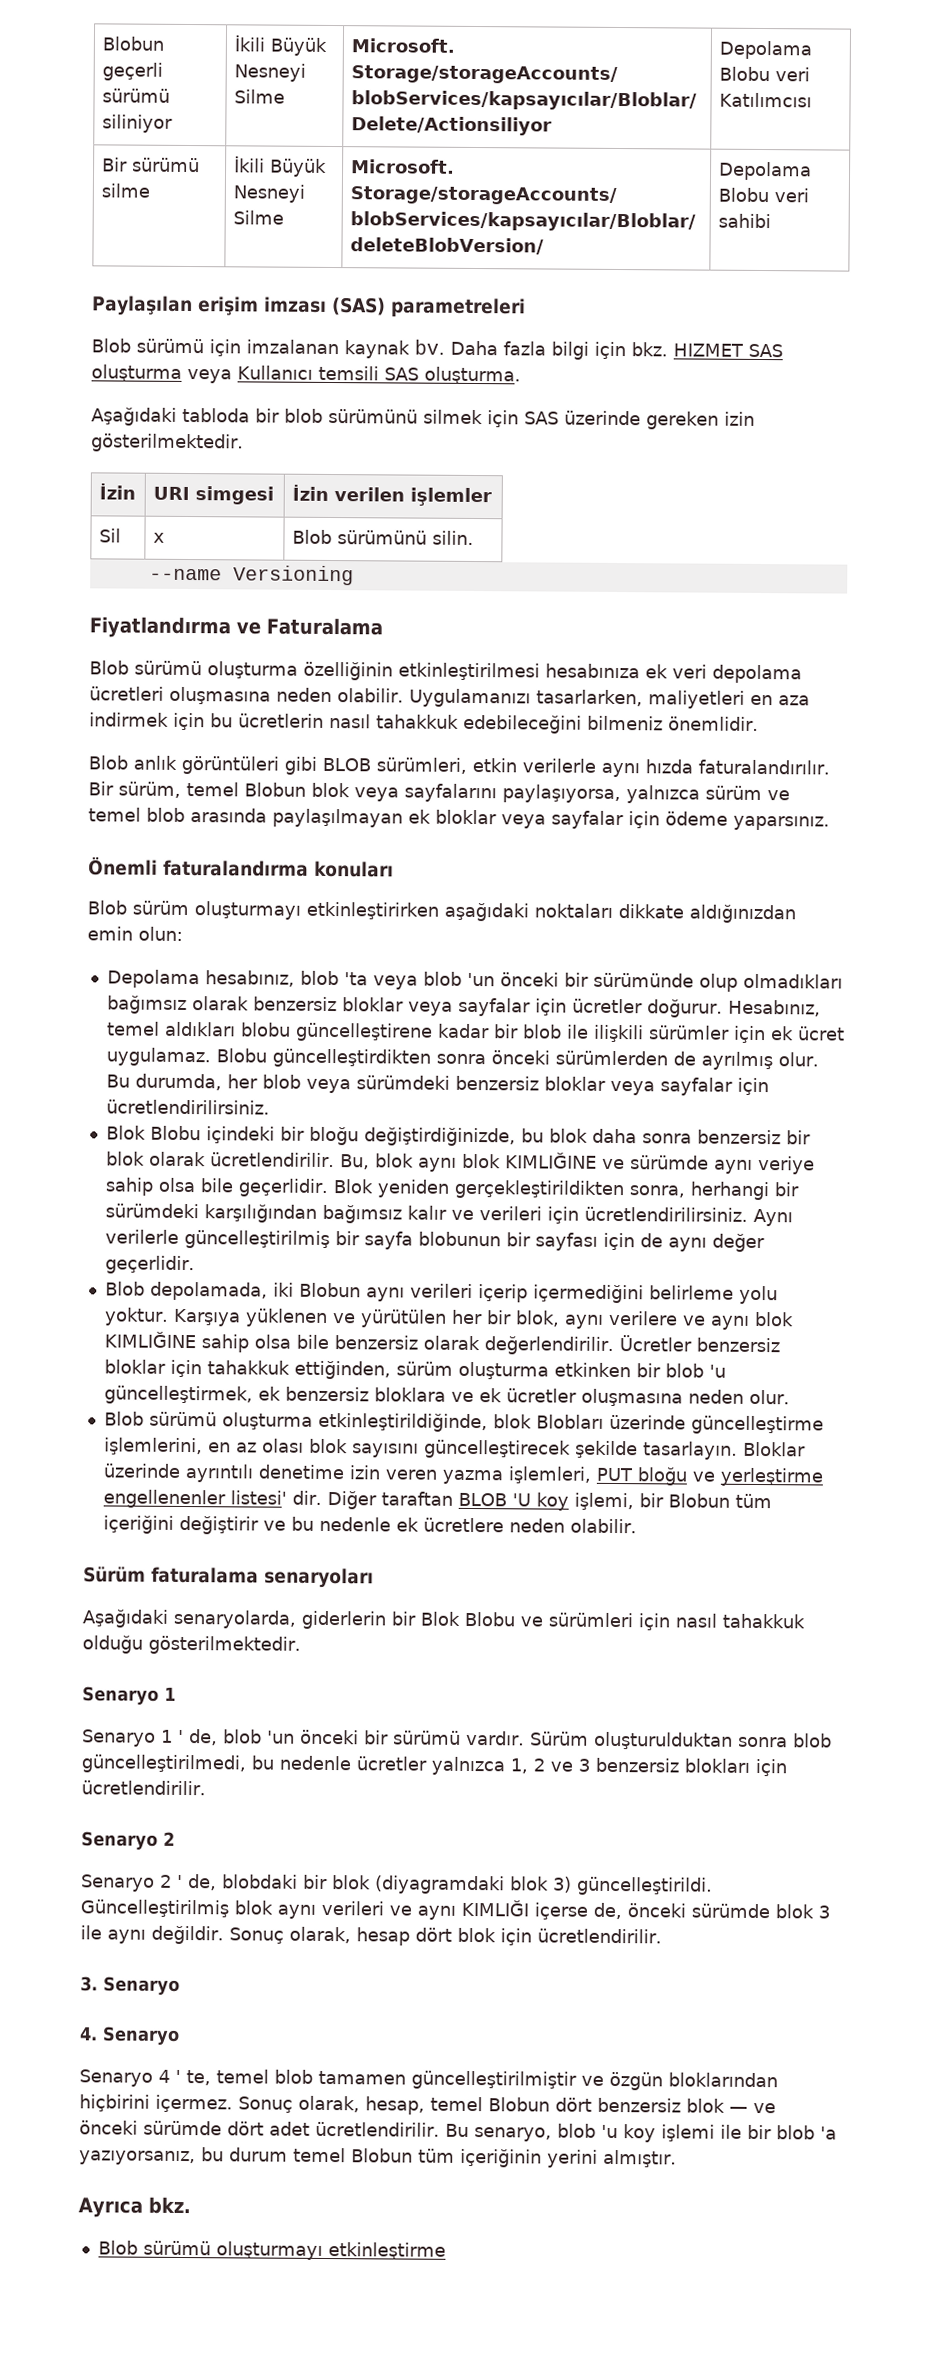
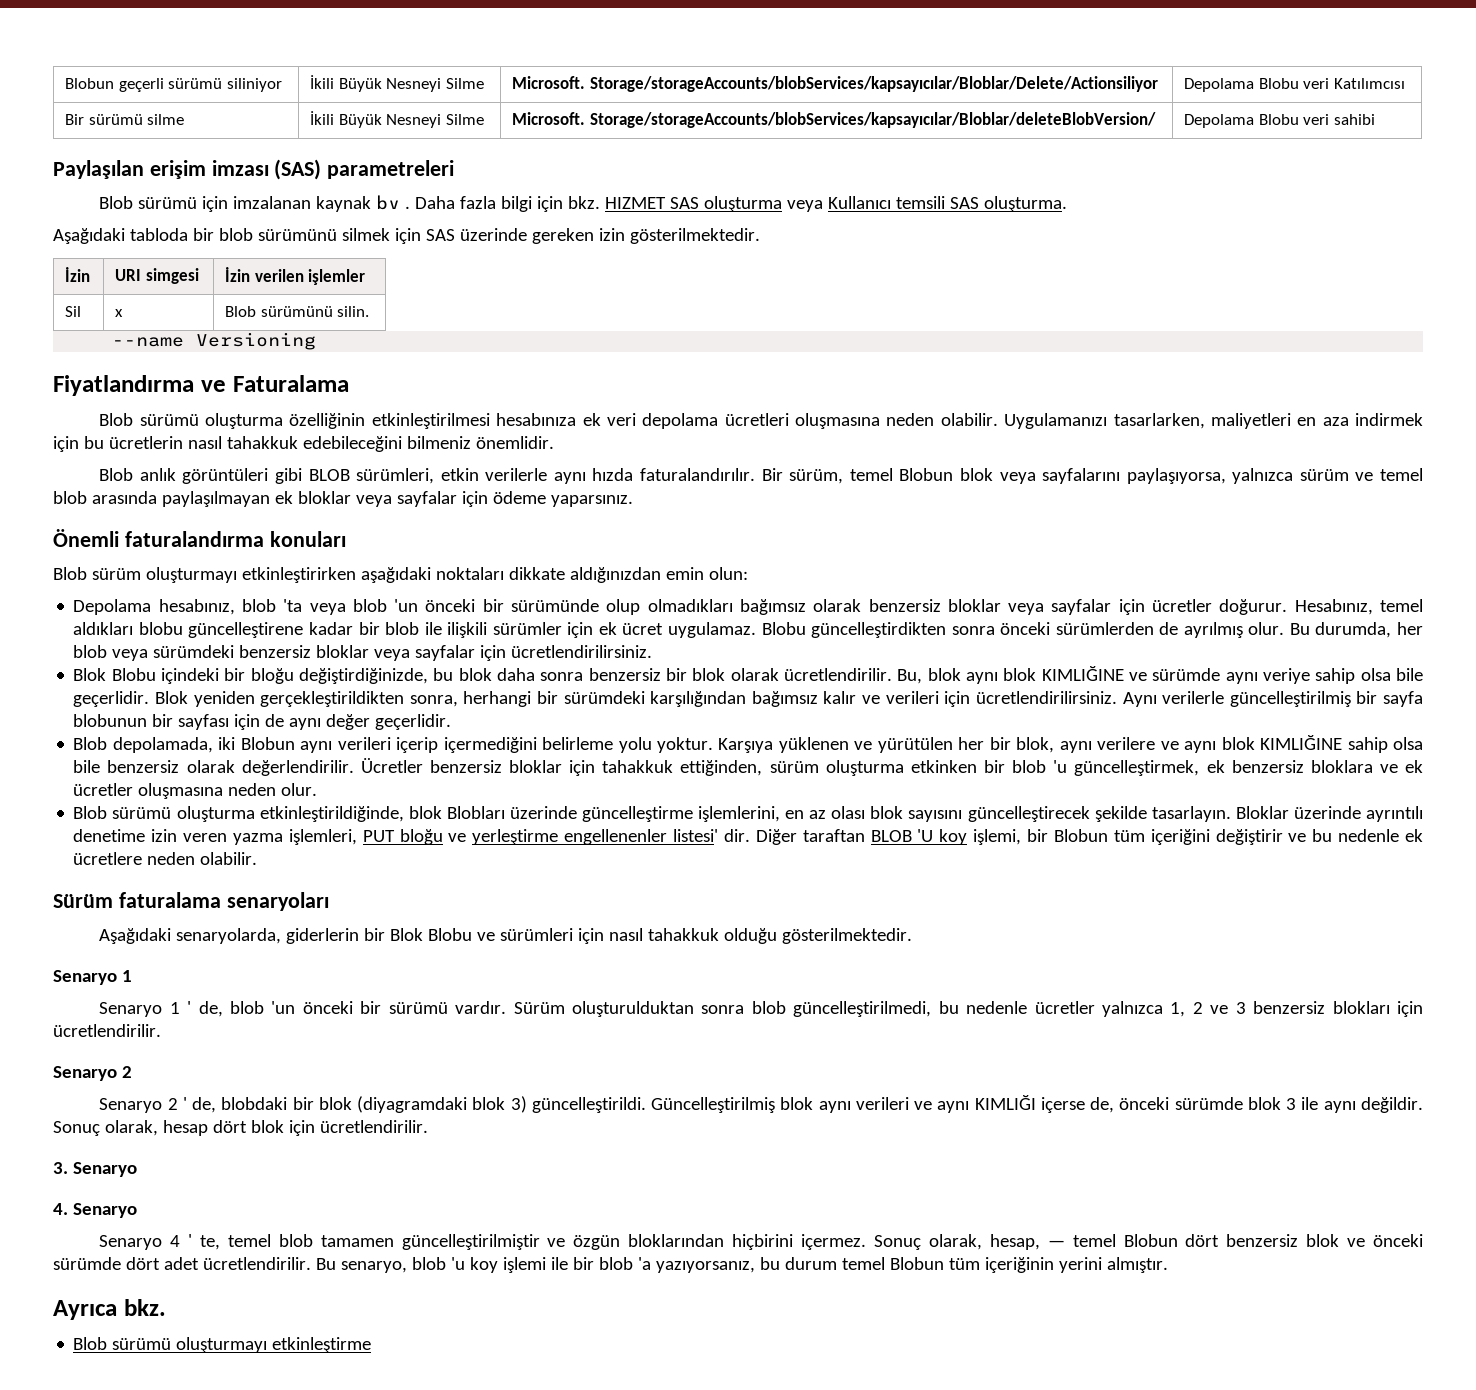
- Blob sürümü için imzalanan kaynak bv.
+ Blob sürümü için imzalanan kaynak bv .
- Sonuç olarak, hesap, temel Blobun dört benzersiz blok — ve önceki sürümde dört adet ücretlendirilir.
+ Sonuç olarak, hesap, — temel Blobun dört benzersiz blok ve önceki sürümde dört adet ücretlendirilir.

